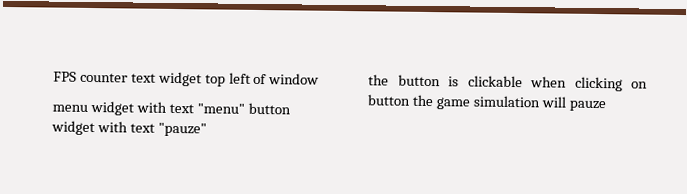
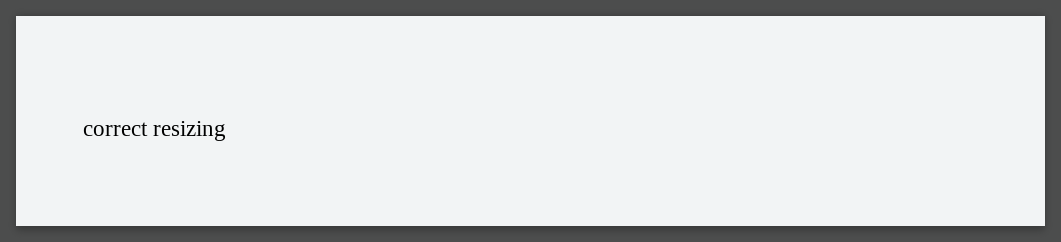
- FPS counter text widget top left of window
- menu widget with text "menu" button widget with text "pauze"
- the button is clickable when clicking on button the game simulation will pauze
+ correct resizing

